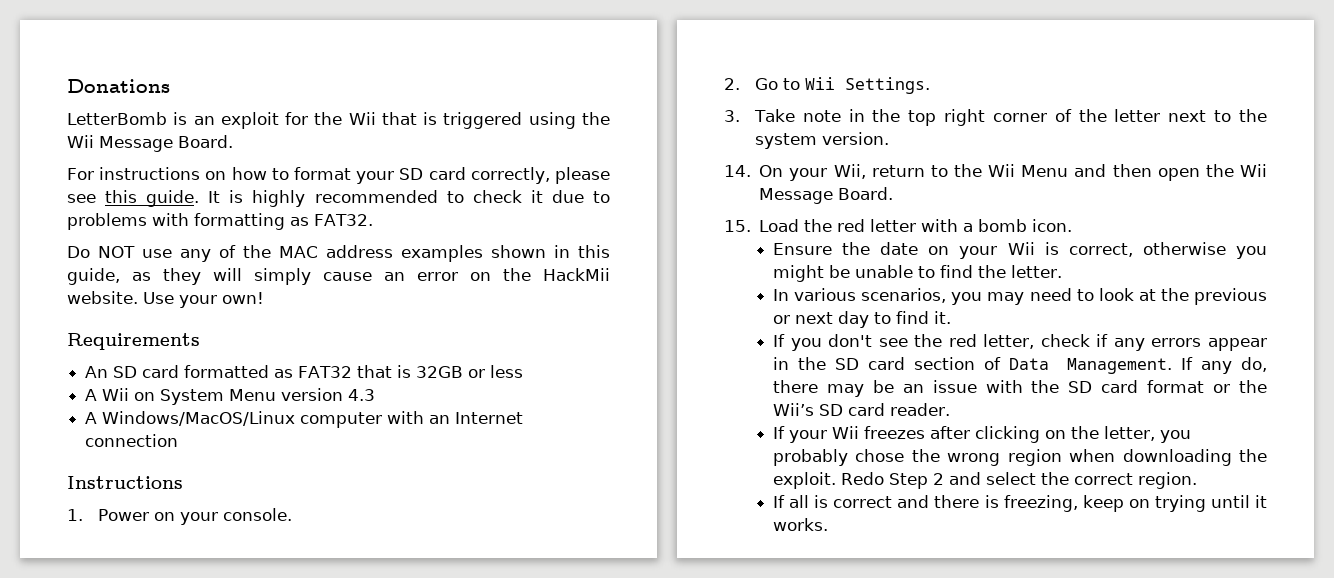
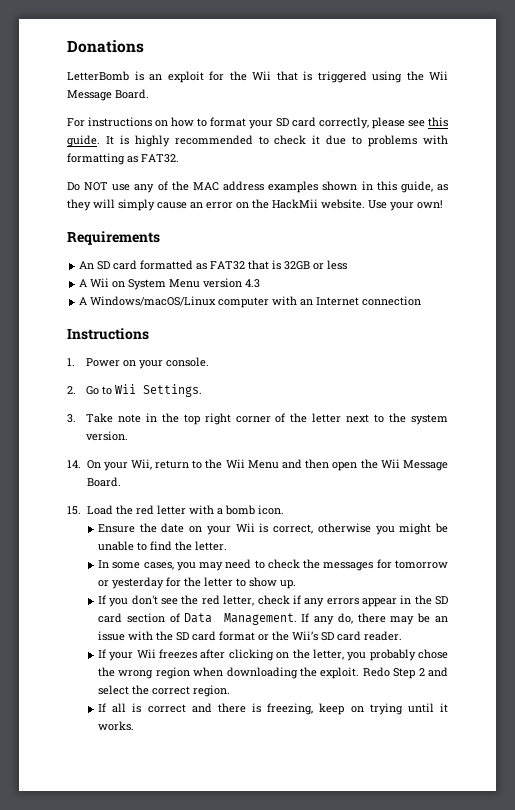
- A Windows/MacOS/Linux computer with an Internet connection
+ A Windows/macOS/Linux computer with an Internet connection
- In various scenarios, you may need to look at the previous or next day to find it.
+ In some cases, you may need to check the messages for tomorrow or yesterday for the letter to show up.

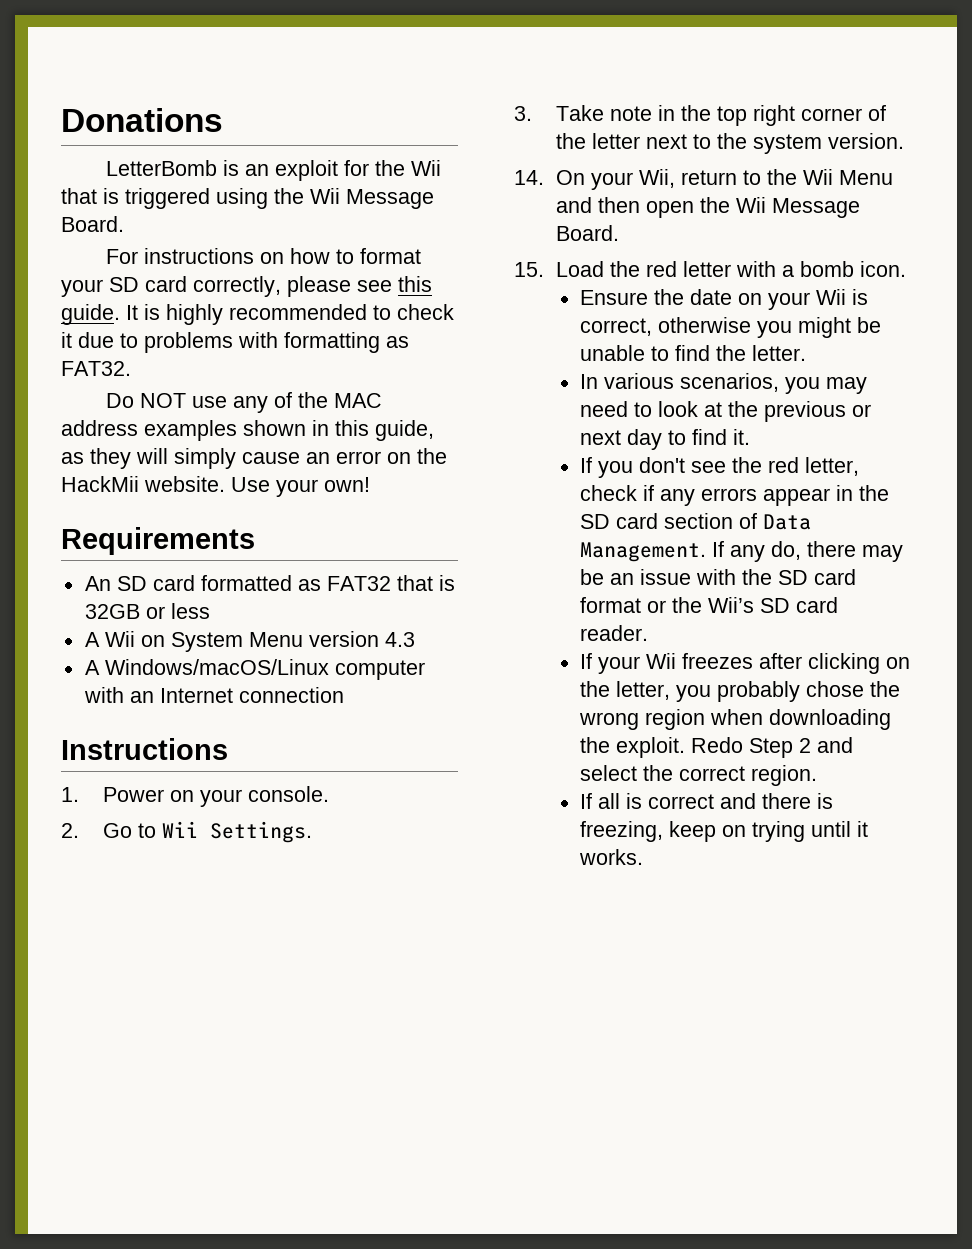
- In some cases, you may need to check the messages for tomorrow or yesterday for the letter to show up.
+ In various scenarios, you may need to look at the previous or next day to find it.

